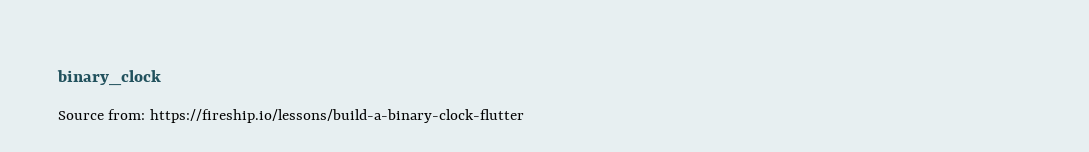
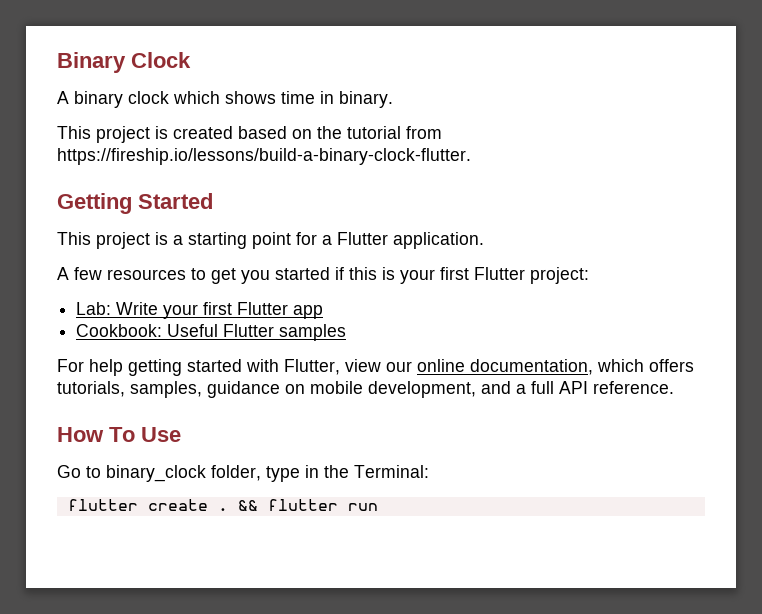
- binary_clock
- Source from: https://fireship.io/lessons/build-a-binary-clock-flutter
+ Binary Clock
+ A binary clock which shows time in binary.
+ This project is created based on the tutorial from https://fireship.io/lessons/build-a-binary-clock-flutter.
+ Getting Started
+ This project is a starting point for a Flutter application.
+ A few resources to get you started if this is your first Flutter project:
+ Lab: Write your first Flutter app
+ Cookbook: Useful Flutter samples
+ For help getting started with Flutter, view our online documentation, which offers tutorials, samples, guidance on mobile development, and a full API reference.
+ How To Use
+ Go to binary_clock folder, type in the Terminal:
+ flutter create . && flutter run

